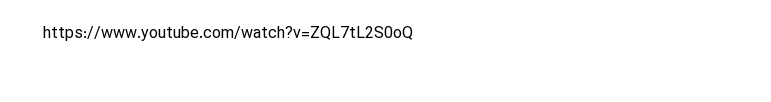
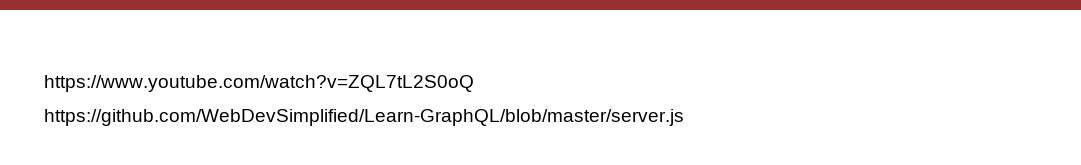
+ https://github.com/WebDevSimplified/Learn-GraphQL/blob/master/server.js

